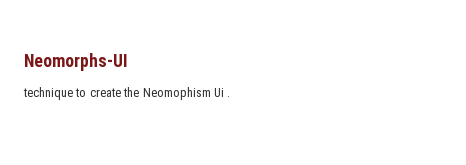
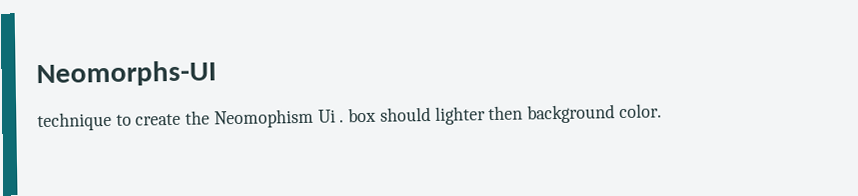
- technique to create the Neomophism Ui .
+ technique to create the Neomophism Ui . box should lighter then background color.

